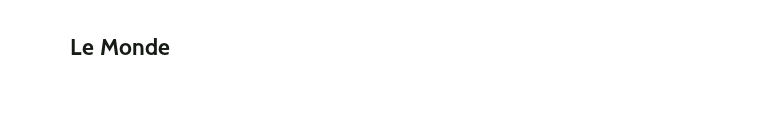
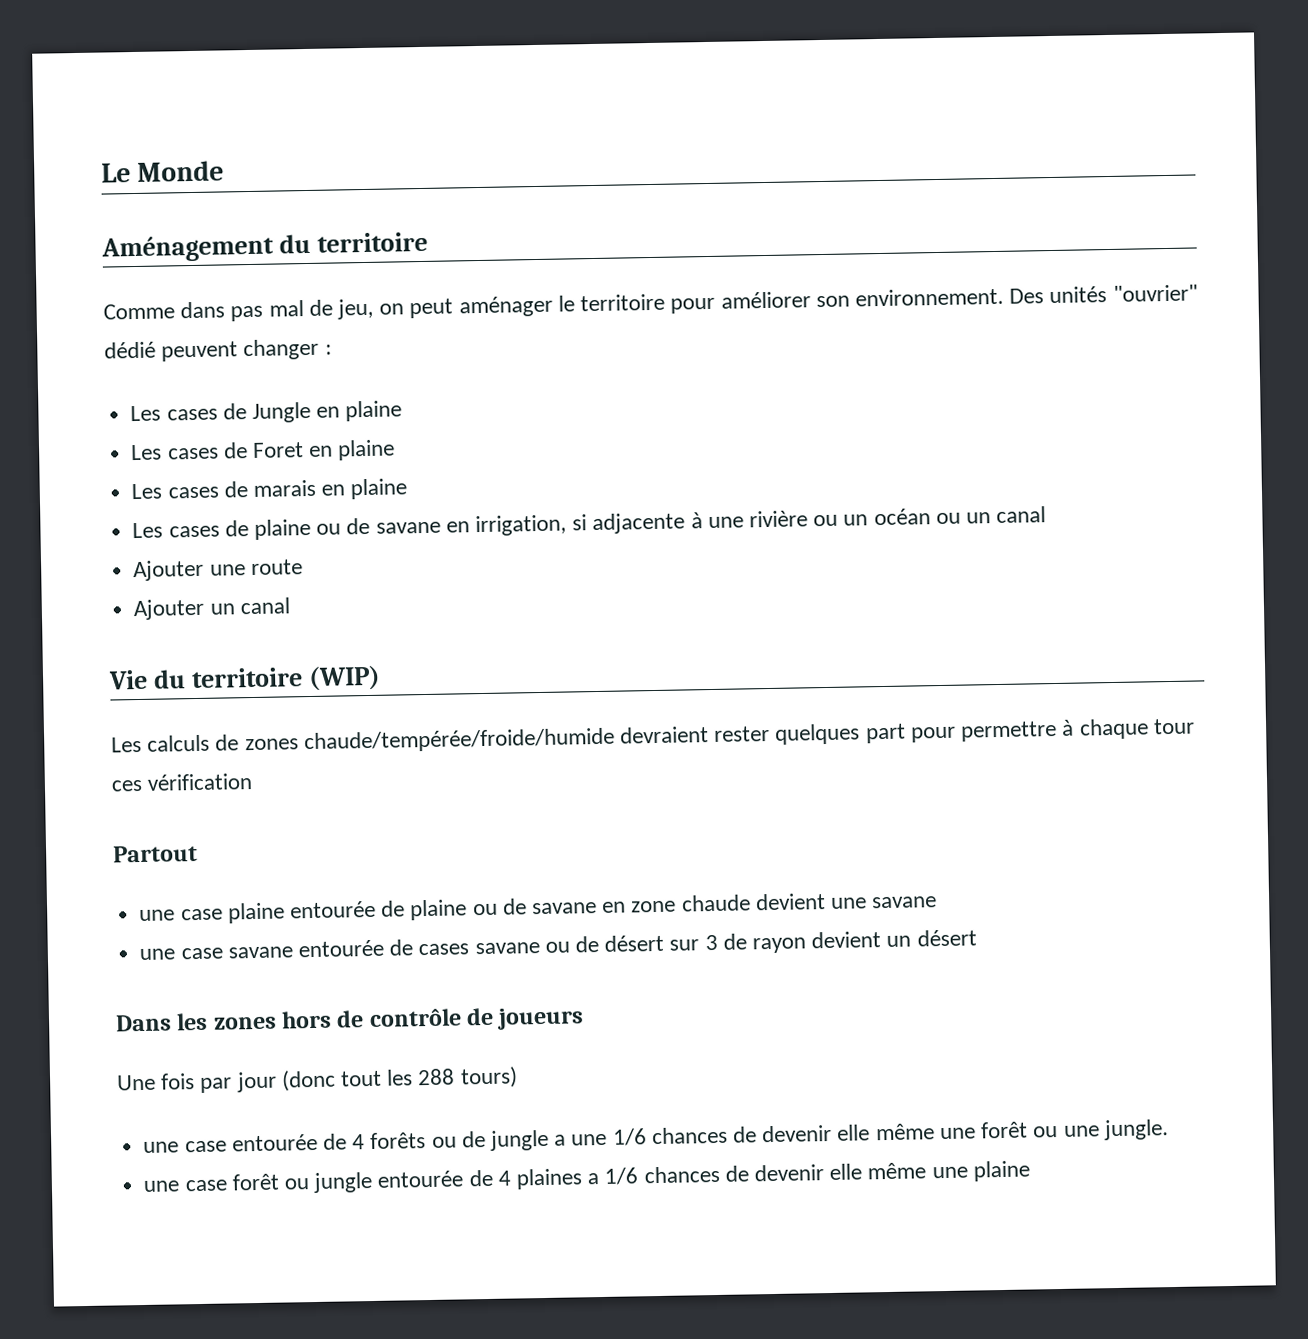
+ Aménagement du territoire
+ Comme dans pas mal de jeu, on peut aménager le territoire pour améliorer son environnement. Des unités "ouvrier" dédié peuvent changer :
+ Les cases de Jungle en plaine
+ Les cases de Foret en plaine
+ Les cases de marais en plaine
+ Les cases de plaine ou de savane en irrigation, si adjacente à une rivière ou un océan ou un canal
+ Ajouter une route
+ Ajouter un canal
+ Vie du territoire (WIP)
+ Les calculs de zones chaude/tempérée/froide/humide devraient rester quelques part pour permettre à chaque tour ces vérification
+ Partout
+ une case plaine entourée de plaine ou de savane en zone chaude devient une savane
+ une case savane entourée de cases savane ou de désert sur 3 de rayon devient un désert
+ Dans les zones hors de contrôle de joueurs
+ Une fois par jour (donc tout les 288 tours)
+ une case entourée de 4 forêts ou de jungle a une 1/6 chances de devenir elle même une forêt ou une jungle.
+ une case forêt ou jungle entourée de 4 plaines a 1/6 chances de devenir elle même une plaine

